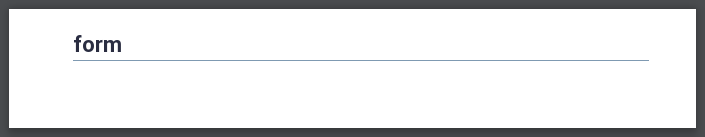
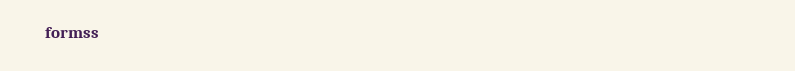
- form
+ formss

